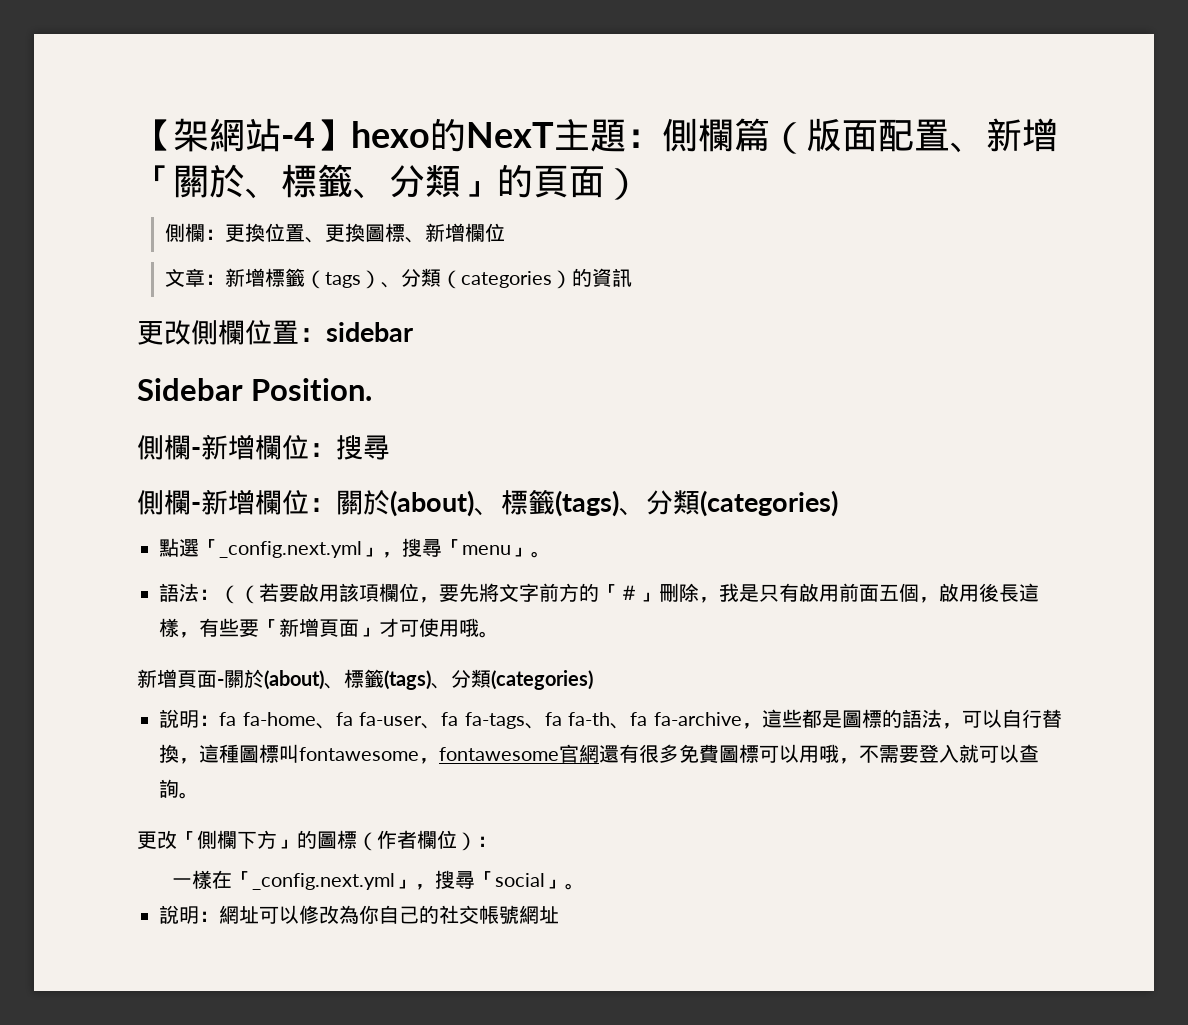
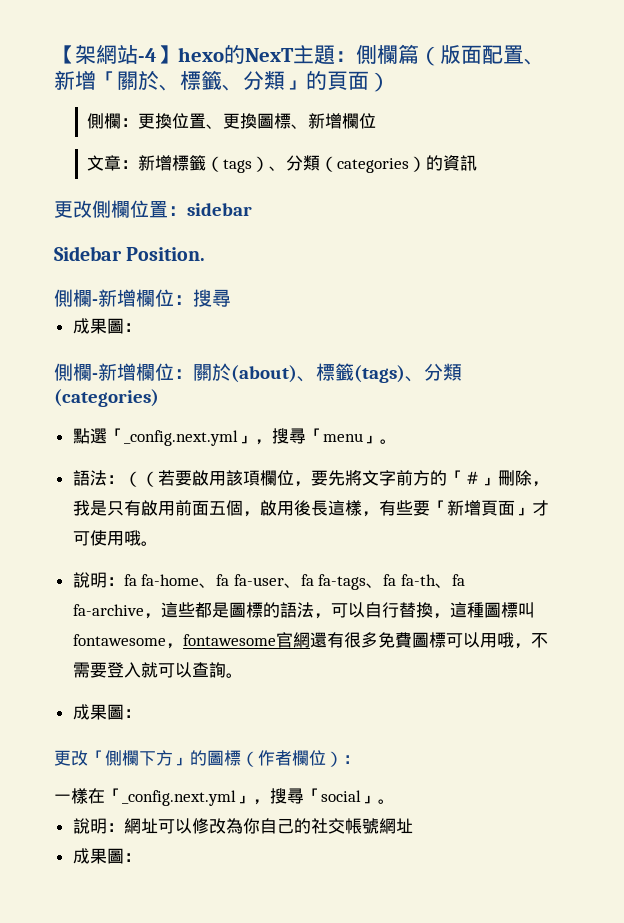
  側欄-新增欄位：搜尋
+ 成果圖：
- 新增頁面-關於(about)、標籤(tags)、分類(categories)
  說明：fa fa-home、fa fa-user、fa fa-tags、fa fa-th、fa fa-archive，這些都是圖標的語法，可以自行替換，這種圖標叫fontawesome，fontawesome官網還有很多免費圖標可以用哦，不需要登入就可以查詢。
+ 成果圖：
  說明：網址可以修改為你自己的社交帳號網址
+ 成果圖：

